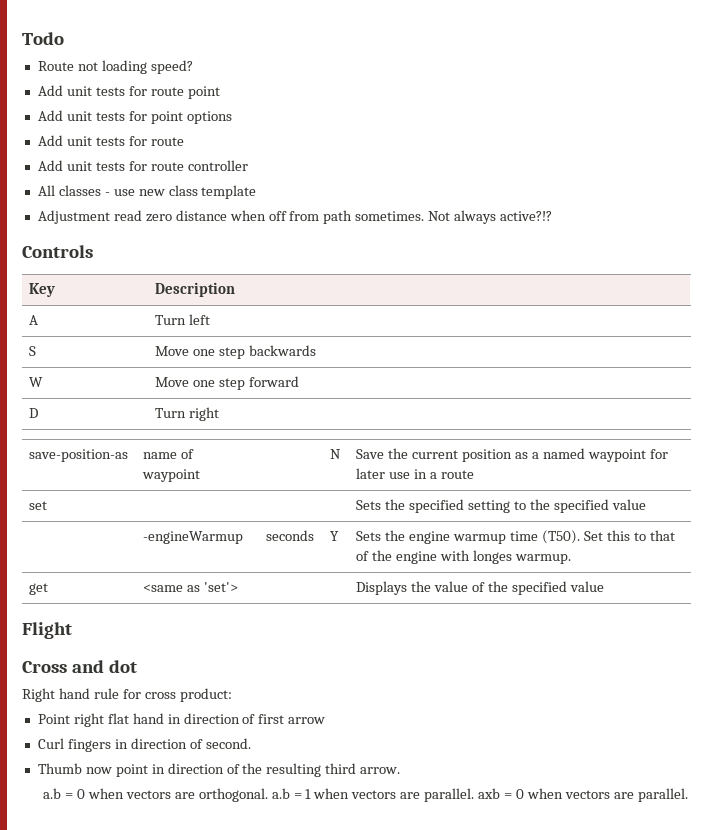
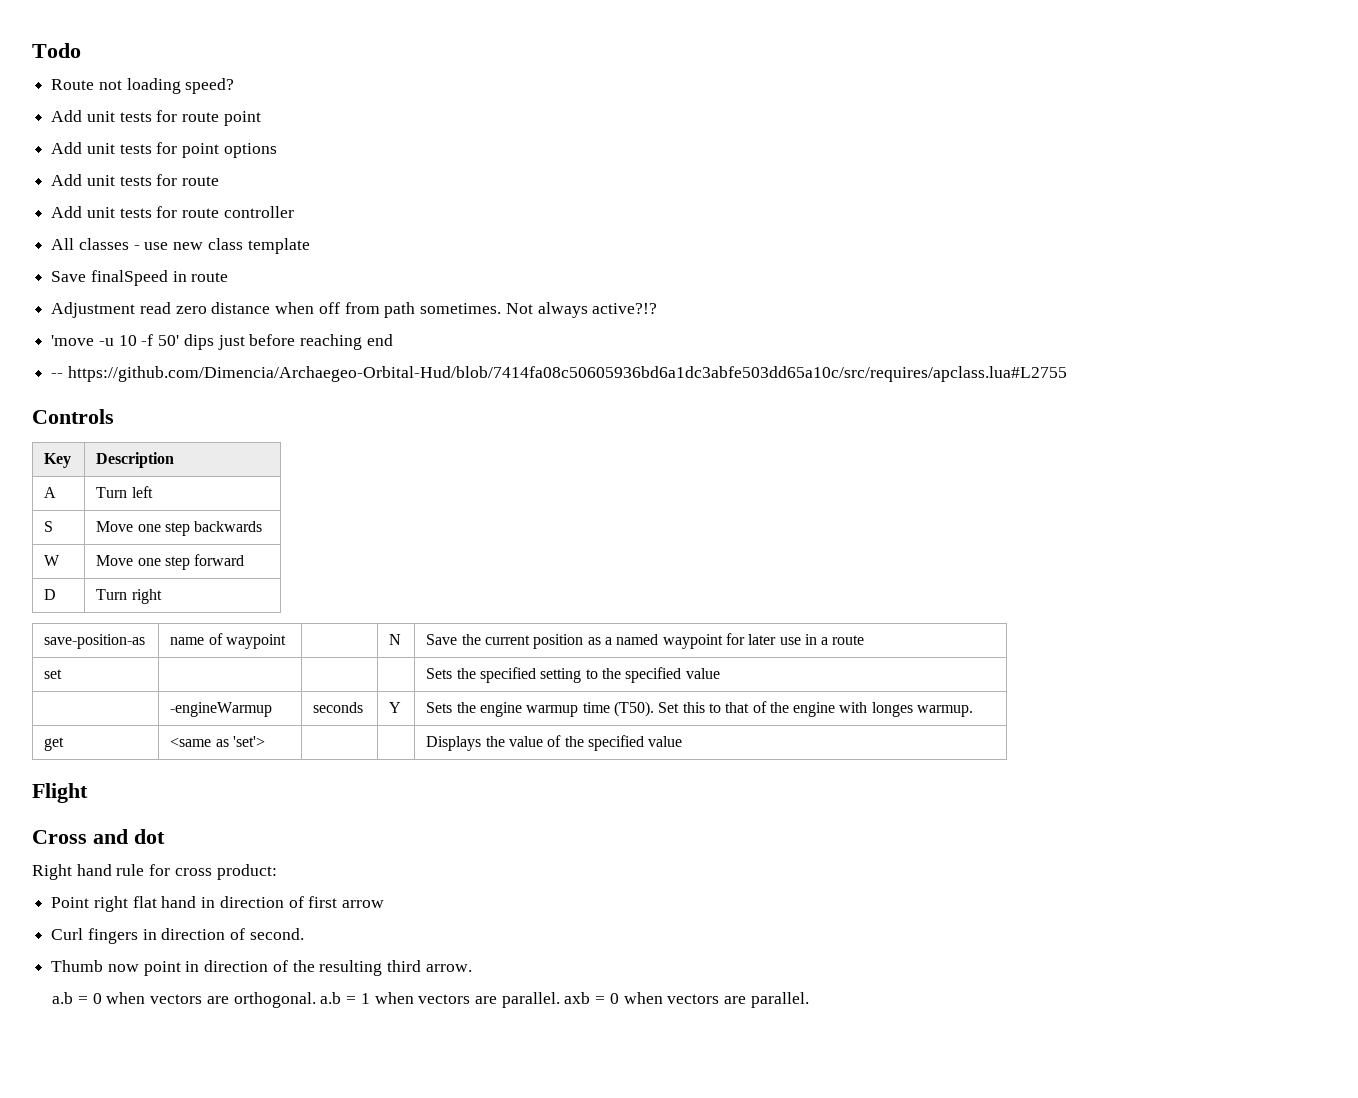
+ Save finalSpeed in route
+ 'move -u 10 -f 50' dips just before reaching end
+ -- https://github.com/Dimencia/Archaegeo-Orbital-Hud/blob/7414fa08c50605936bd6a1dc3abfe503dd65a10c/src/requires/apclass.lua#L2755

